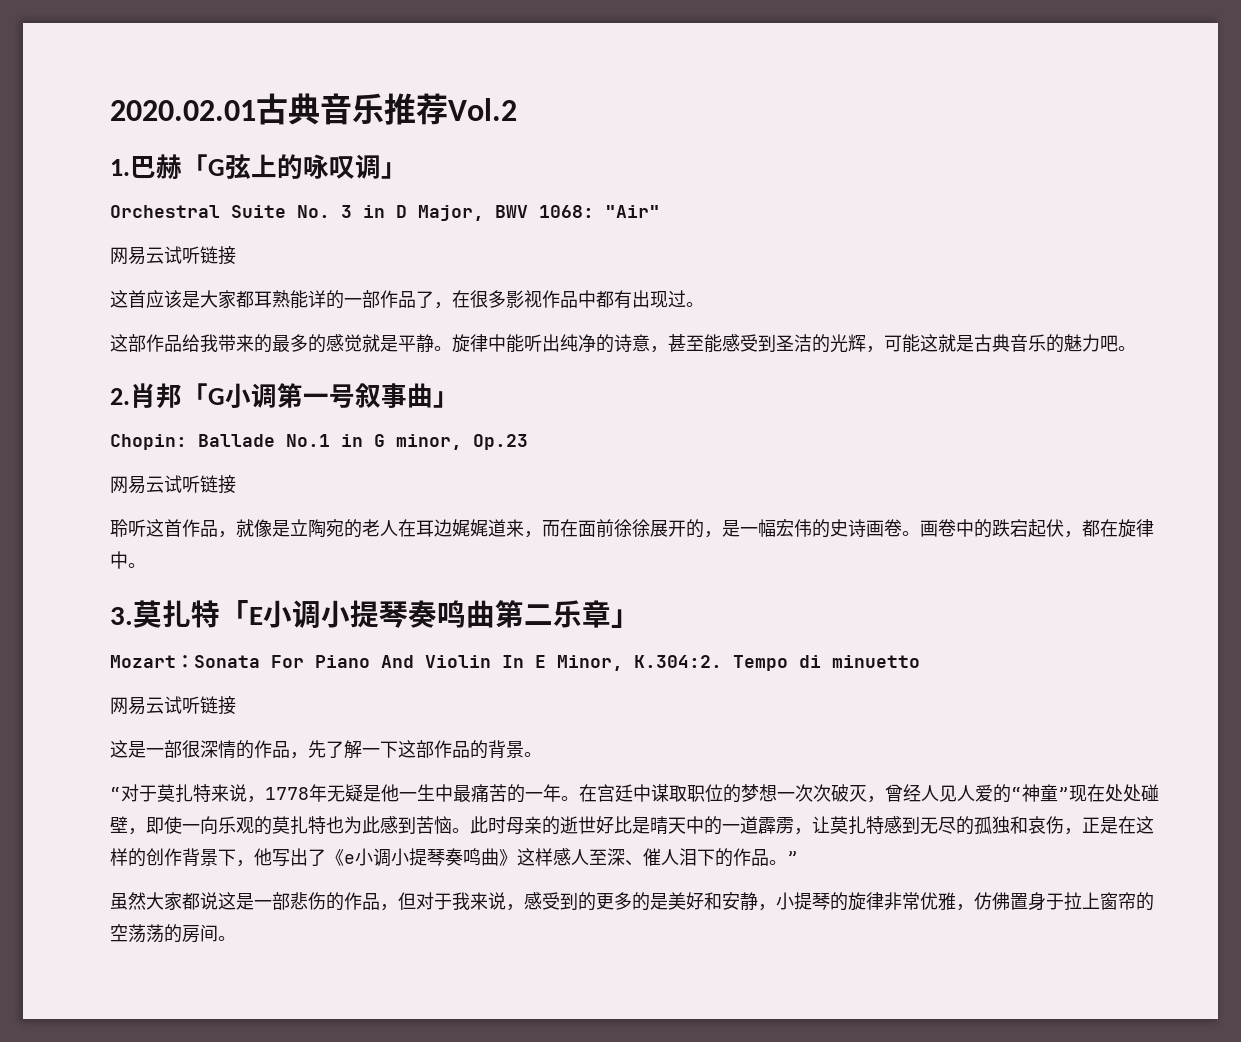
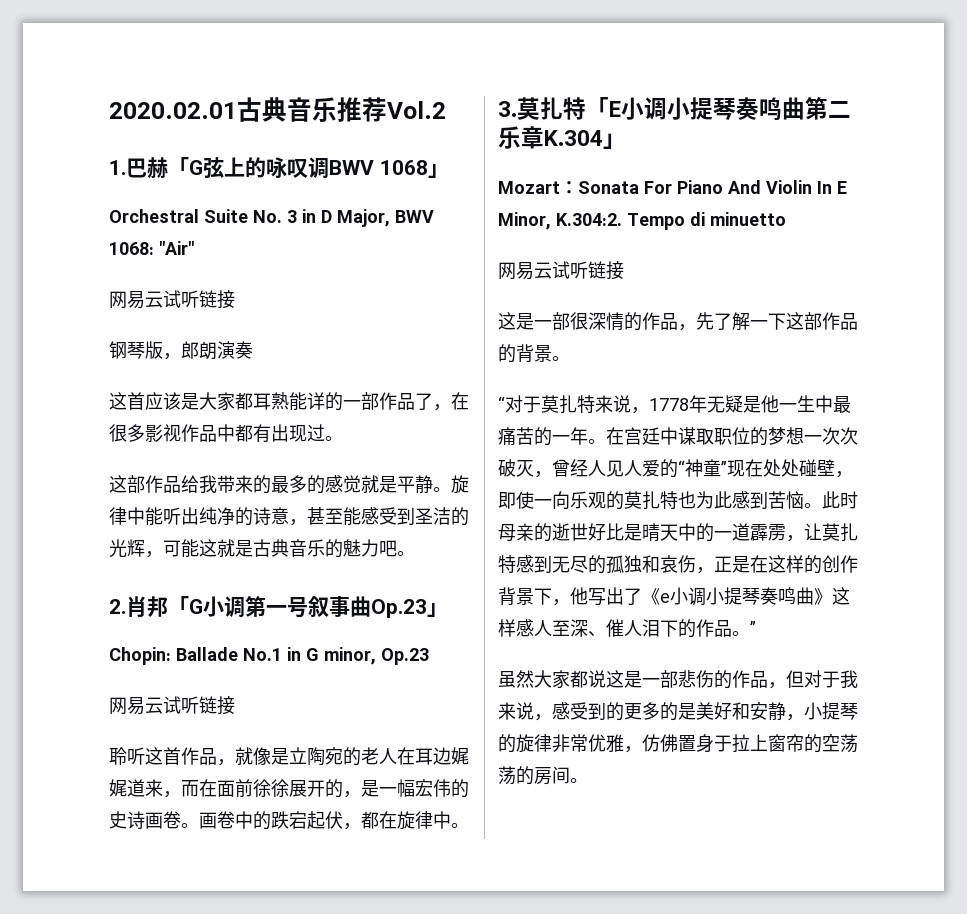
- 1.巴赫「G弦上的咏叹调」
+ 1.巴赫「G弦上的咏叹调BWV 1068」
+ 钢琴版，郎朗演奏
- 2.肖邦「G小调第一号叙事曲」
+ 2.肖邦「G小调第一号叙事曲Op.23」
- 3.莫扎特「E小调小提琴奏鸣曲第二乐章」
+ 3.莫扎特「E小调小提琴奏鸣曲第二乐章K.304」

